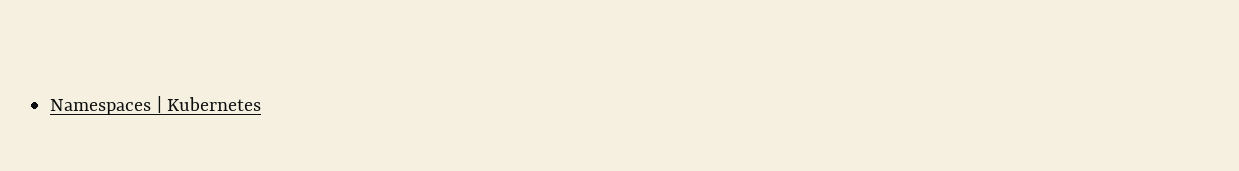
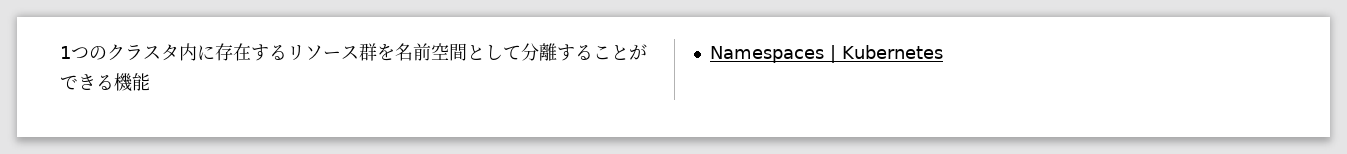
+ 1つのクラスタ内に存在するリソース群を名前空間として分離することができる機能

